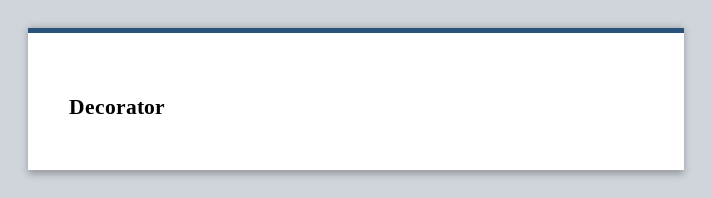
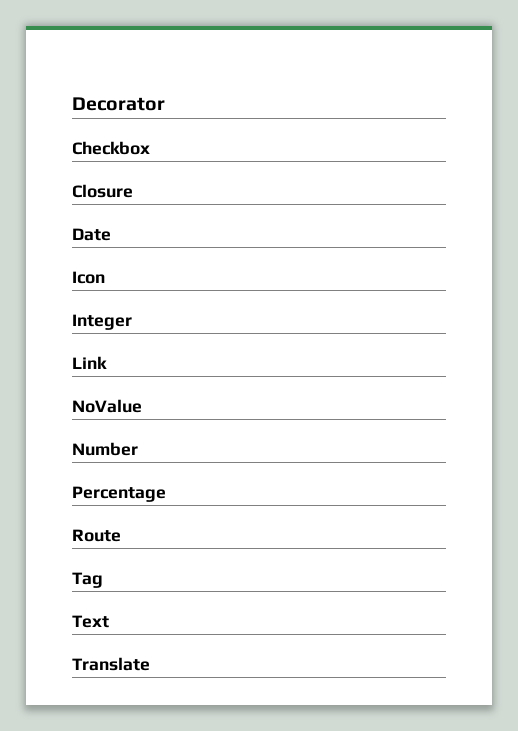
+ Checkbox
+ Closure
+ Date
+ Icon
+ Integer
+ Link
+ NoValue
+ Number
+ Percentage
+ Route
+ Tag
+ Text
+ Translate

